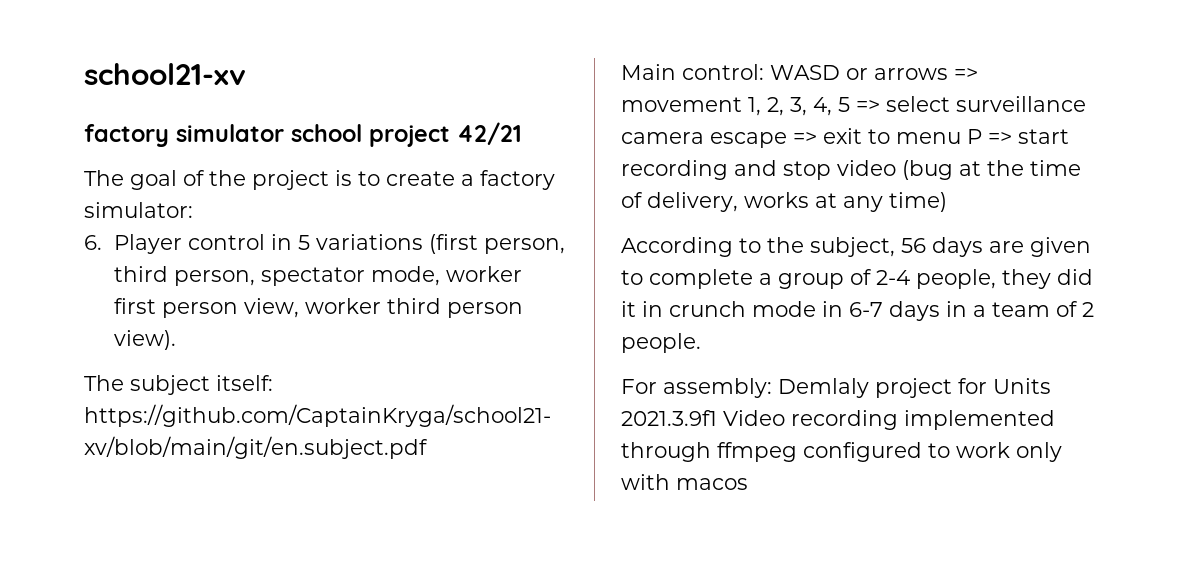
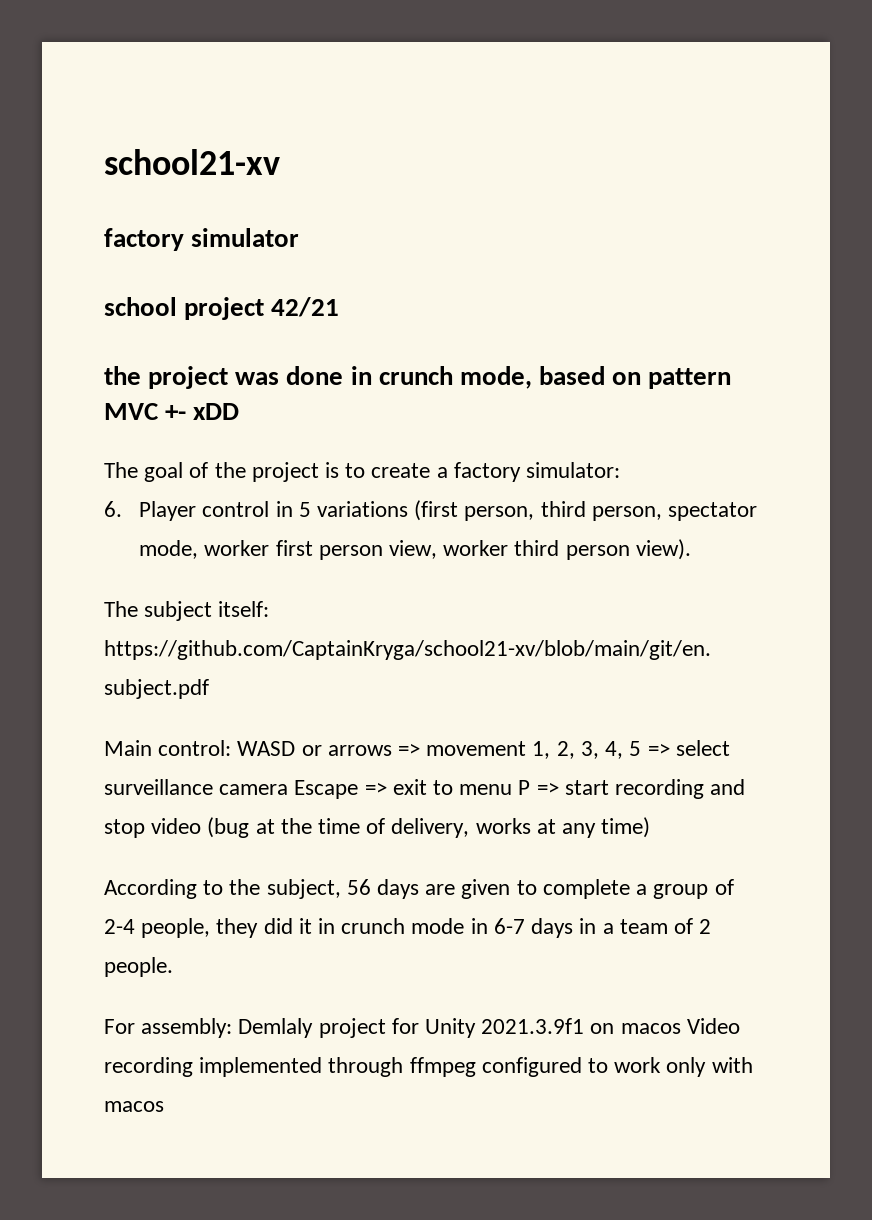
- factory simulator school project 42/21
+ factory simulator
+ school project 42/21
+ the project was done in crunch mode, based on pattern MVC +- xDD
- Main control: WASD or arrows => movement 1, 2, 3, 4, 5 => select surveillance camera escape => exit to menu P => start recording and stop video (bug at the time of delivery, works at any time)
+ Main control: WASD or arrows => movement 1, 2, 3, 4, 5 => select surveillance camera Escape => exit to menu P => start recording and stop video (bug at the time of delivery, works at any time)
- For assembly: Demlaly project for Units 2021.3.9f1 Video recording implemented through ffmpeg configured to work only with macos
+ For assembly: Demlaly project for Unity 2021.3.9f1 on macos Video recording implemented through ffmpeg configured to work only with macos

